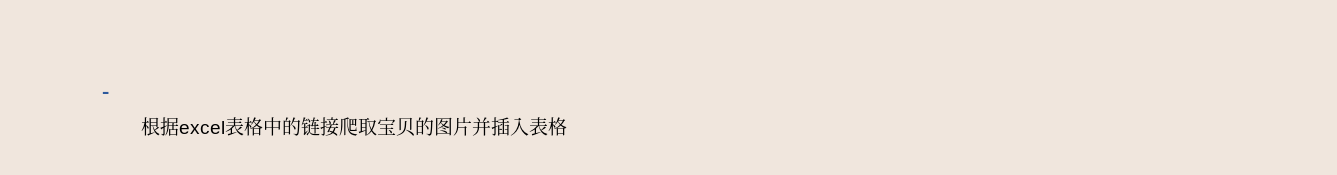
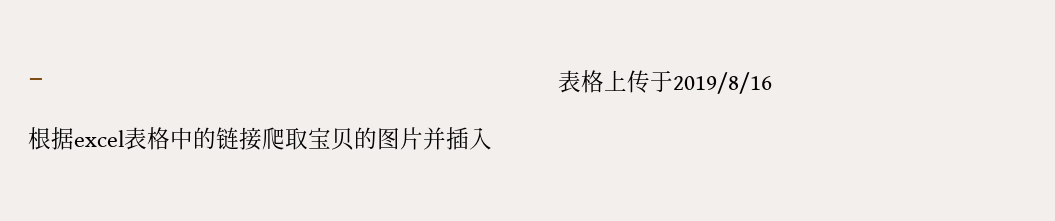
- 根据excel表格中的链接爬取宝贝的图片并插入表格
+ 根据excel表格中的链接爬取宝贝的图片并插入表格上传于2019/8/16

